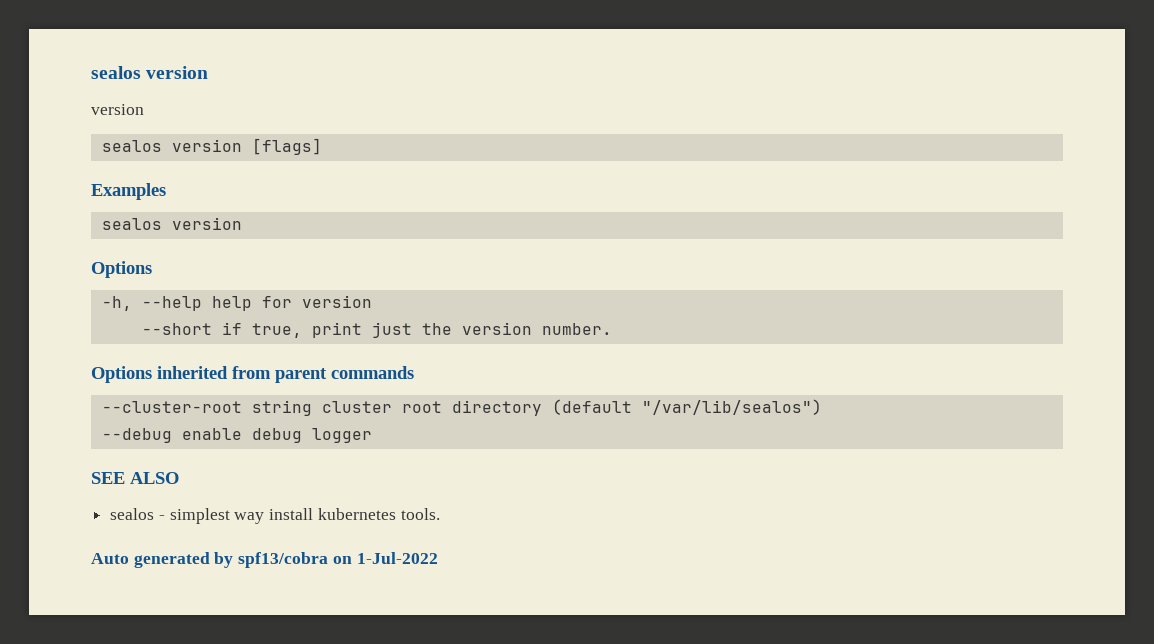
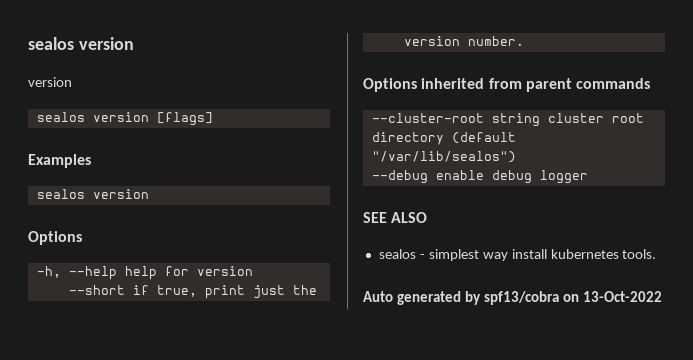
- Auto generated by spf13/cobra on 1-Jul-2022
+ Auto generated by spf13/cobra on 13-Oct-2022

